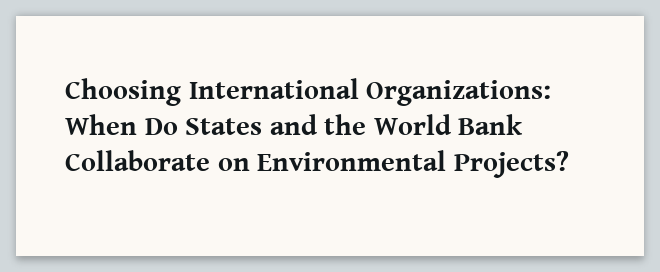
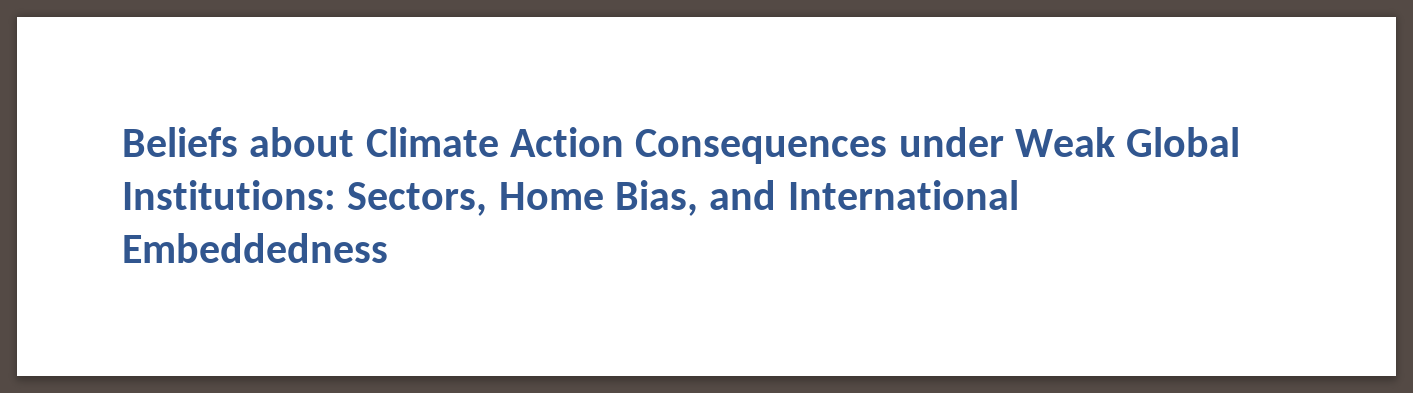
- Choosing International Organizations: When Do States and the World Bank Collaborate on Environmental Projects?
+ Beliefs about Climate Action Consequences under Weak Global Institutions: Sectors, Home Bias, and International Embeddedness

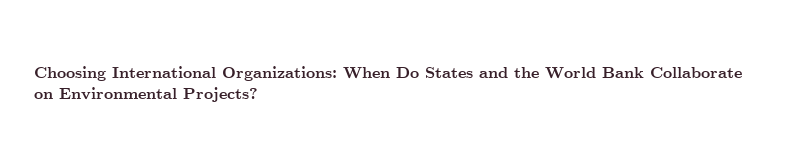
- Beliefs about Climate Action Consequences under Weak Global Institutions: Sectors, Home Bias, and International Embeddedness
+ Choosing International Organizations: When Do States and the World Bank Collaborate on Environmental Projects?

